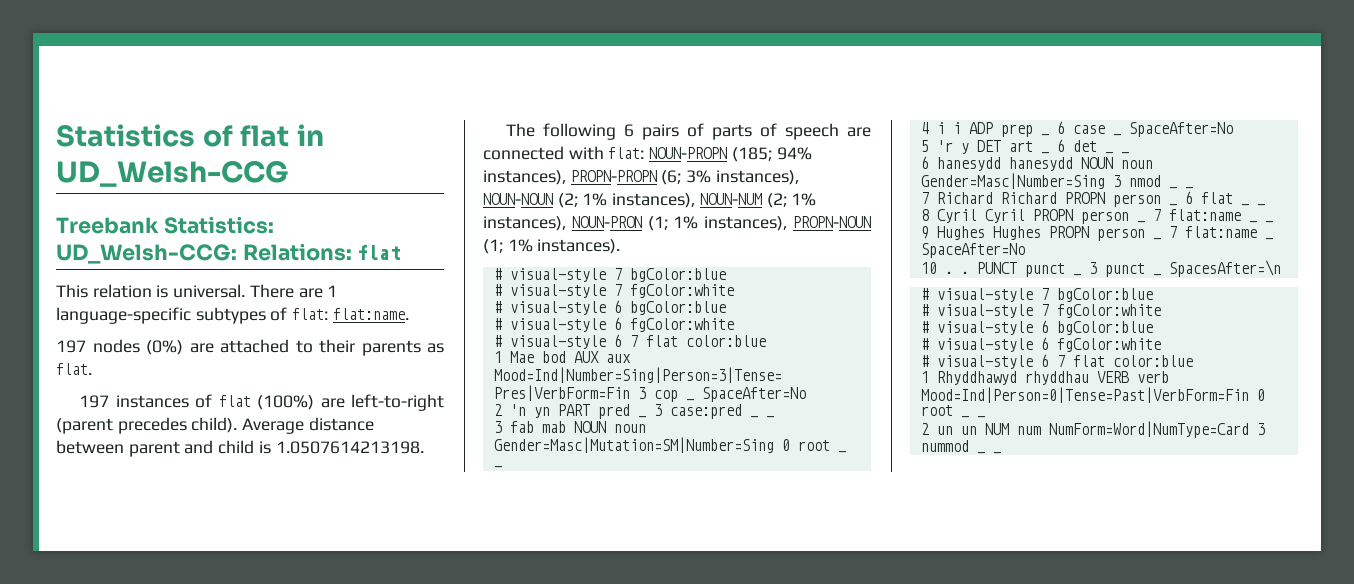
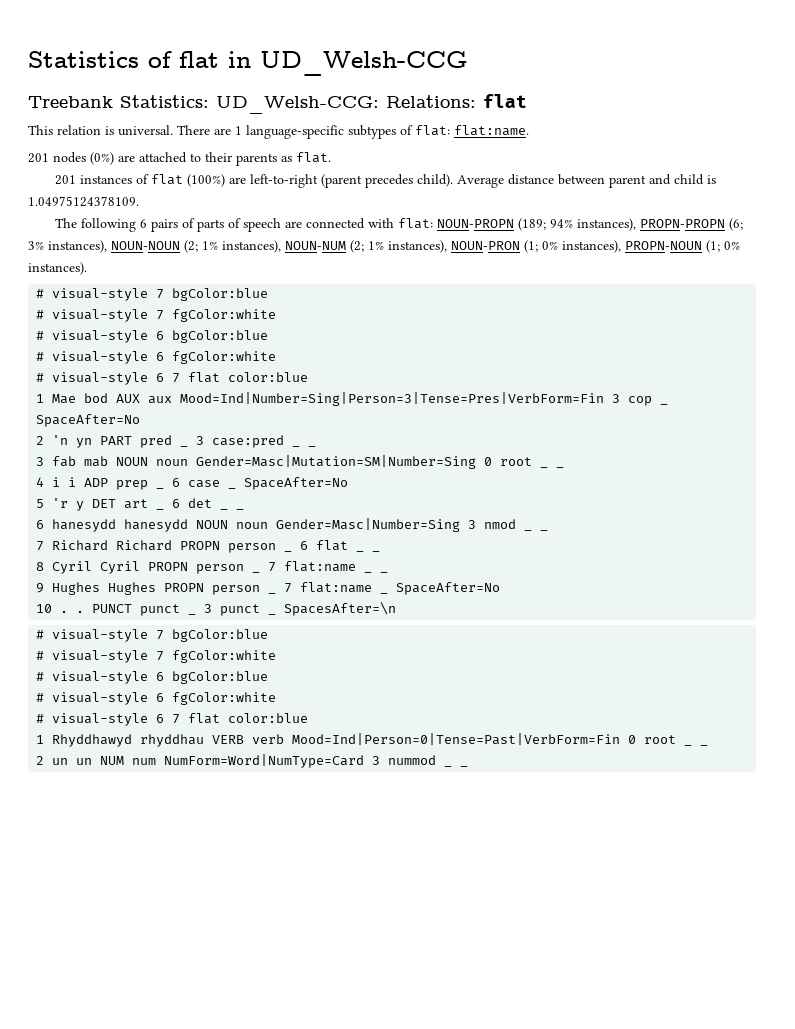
- 197 nodes (0%) are attached to their parents as flat.
+ 201 nodes (0%) are attached to their parents as flat.
- 197 instances of flat (100%) are left-to-right (parent precedes child).
+ 201 instances of flat (100%) are left-to-right (parent precedes child).
- Average distance between parent and child is 1.0507614213198.
+ Average distance between parent and child is 1.04975124378109.
- The following 6 pairs of parts of speech are connected with flat: NOUN-PROPN (185; 94% instances), PROPN-PROPN (6; 3% instances), NOUN-NOUN (2; 1% instances), NOUN-NUM (2; 1% instances), NOUN-PRON (1; 1% instances), PROPN-NOUN (1; 1% instances).
+ The following 6 pairs of parts of speech are connected with flat: NOUN-PROPN (189; 94% instances), PROPN-PROPN (6; 3% instances), NOUN-NOUN (2; 1% instances), NOUN-NUM (2; 1% instances), NOUN-PRON (1; 0% instances), PROPN-NOUN (1; 0% instances).

